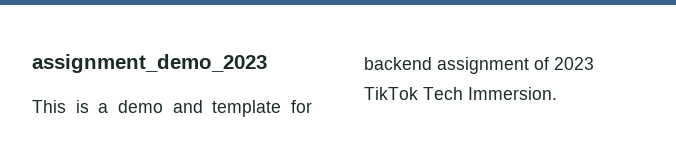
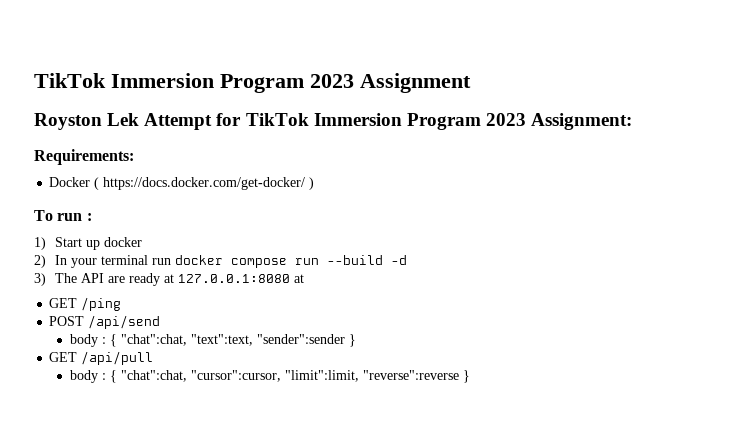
- assignment_demo_2023
- This is a demo and template for backend assignment of 2023 TikTok Tech Immersion.
+ TikTok Immersion Program 2023 Assignment
+ Royston Lek Attempt for TikTok Immersion Program 2023 Assignment:
+ Requirements:
+ Docker ( https://docs.docker.com/get-docker/ )
+ To run :
+ 1) Start up docker
+ 2) In your terminal run docker compose run --build -d
+ 3) The API are ready at 127.0.0.1:8080 at
+ GET /ping
+ POST /api/send
+ body : { "chat":chat, "text":text, "sender":sender }
+ GET /api/pull
+ body : { "chat":chat, "cursor":cursor, "limit":limit, "reverse":reverse }

